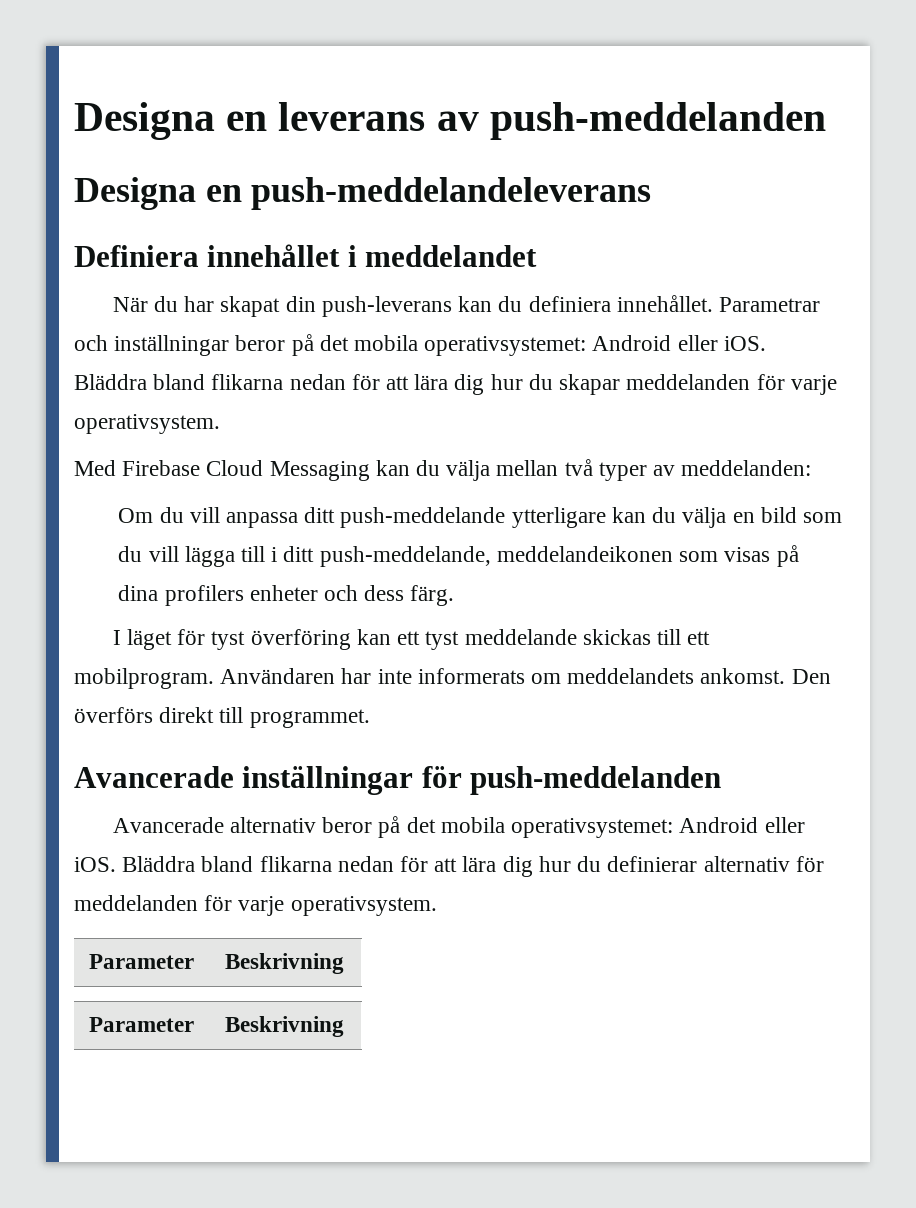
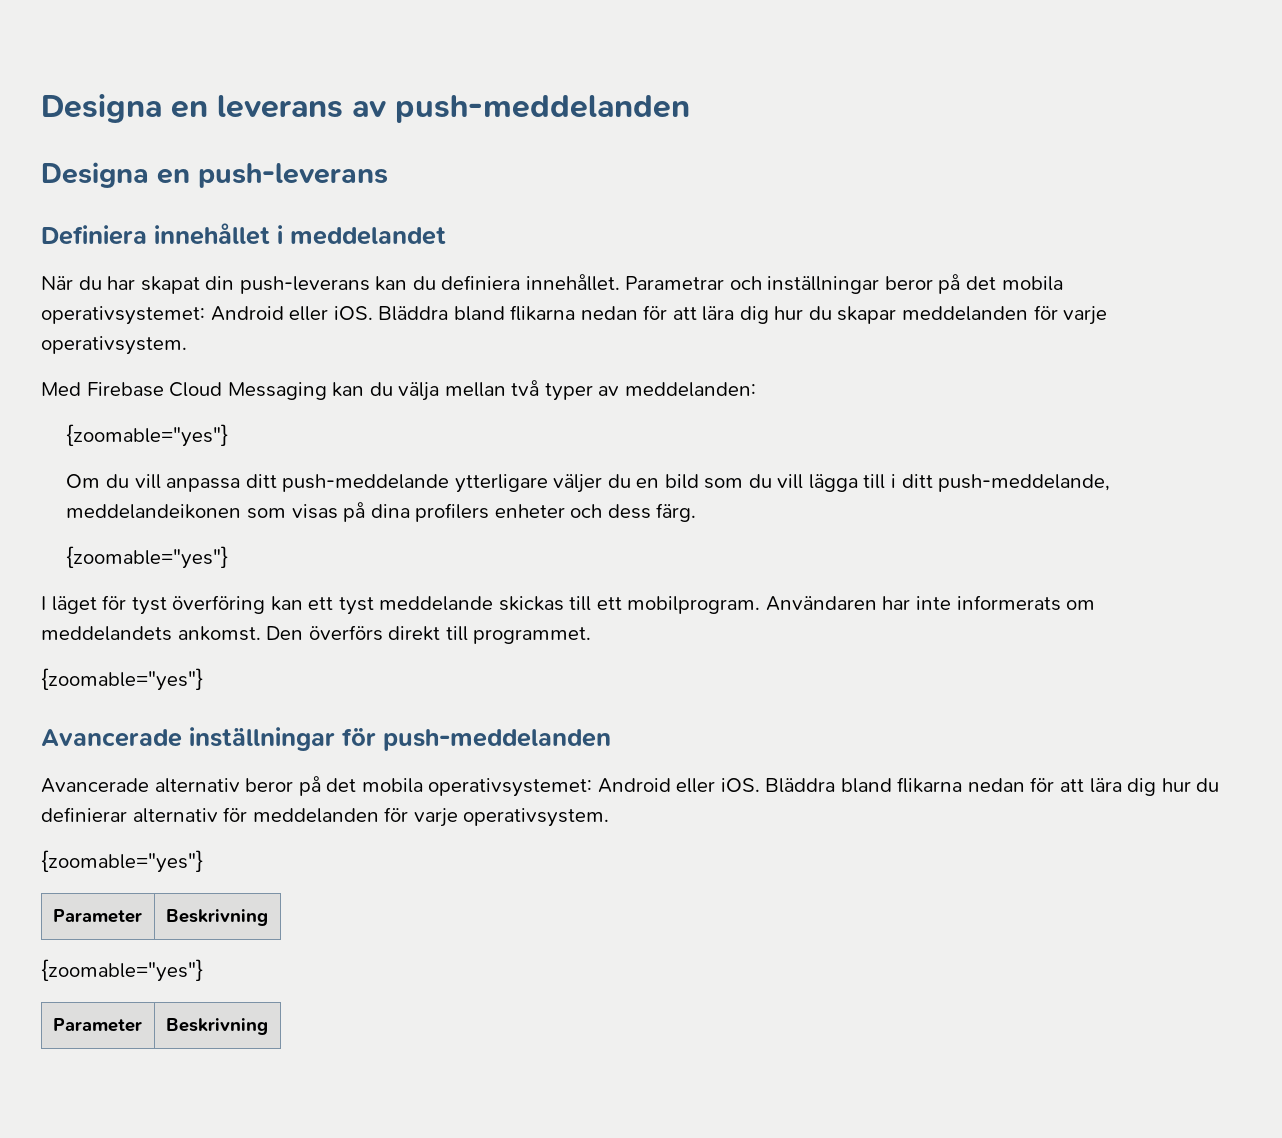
- Designa en push-meddelandeleverans
+ Designa en push-leverans
  Med Firebase Cloud Messaging kan du välja mellan två typer av meddelanden:
+ {zoomable="yes"}
- Om du vill anpassa ditt push-meddelande ytterligare kan du välja en bild som du vill lägga till i ditt push-meddelande, meddelandeikonen som visas på dina profilers enheter och dess färg.
+ Om du vill anpassa ditt push-meddelande ytterligare väljer du en bild som du vill lägga till i ditt push-meddelande, meddelandeikonen som visas på dina profilers enheter och dess färg.
+ {zoomable="yes"}
  Den överförs direkt till programmet.
+ {zoomable="yes"}
  Bläddra bland flikarna nedan för att lära dig hur du definierar alternativ för meddelanden för varje operativsystem.
+ {zoomable="yes"}
  Parameter | Beskrivning
+ {zoomable="yes"}

